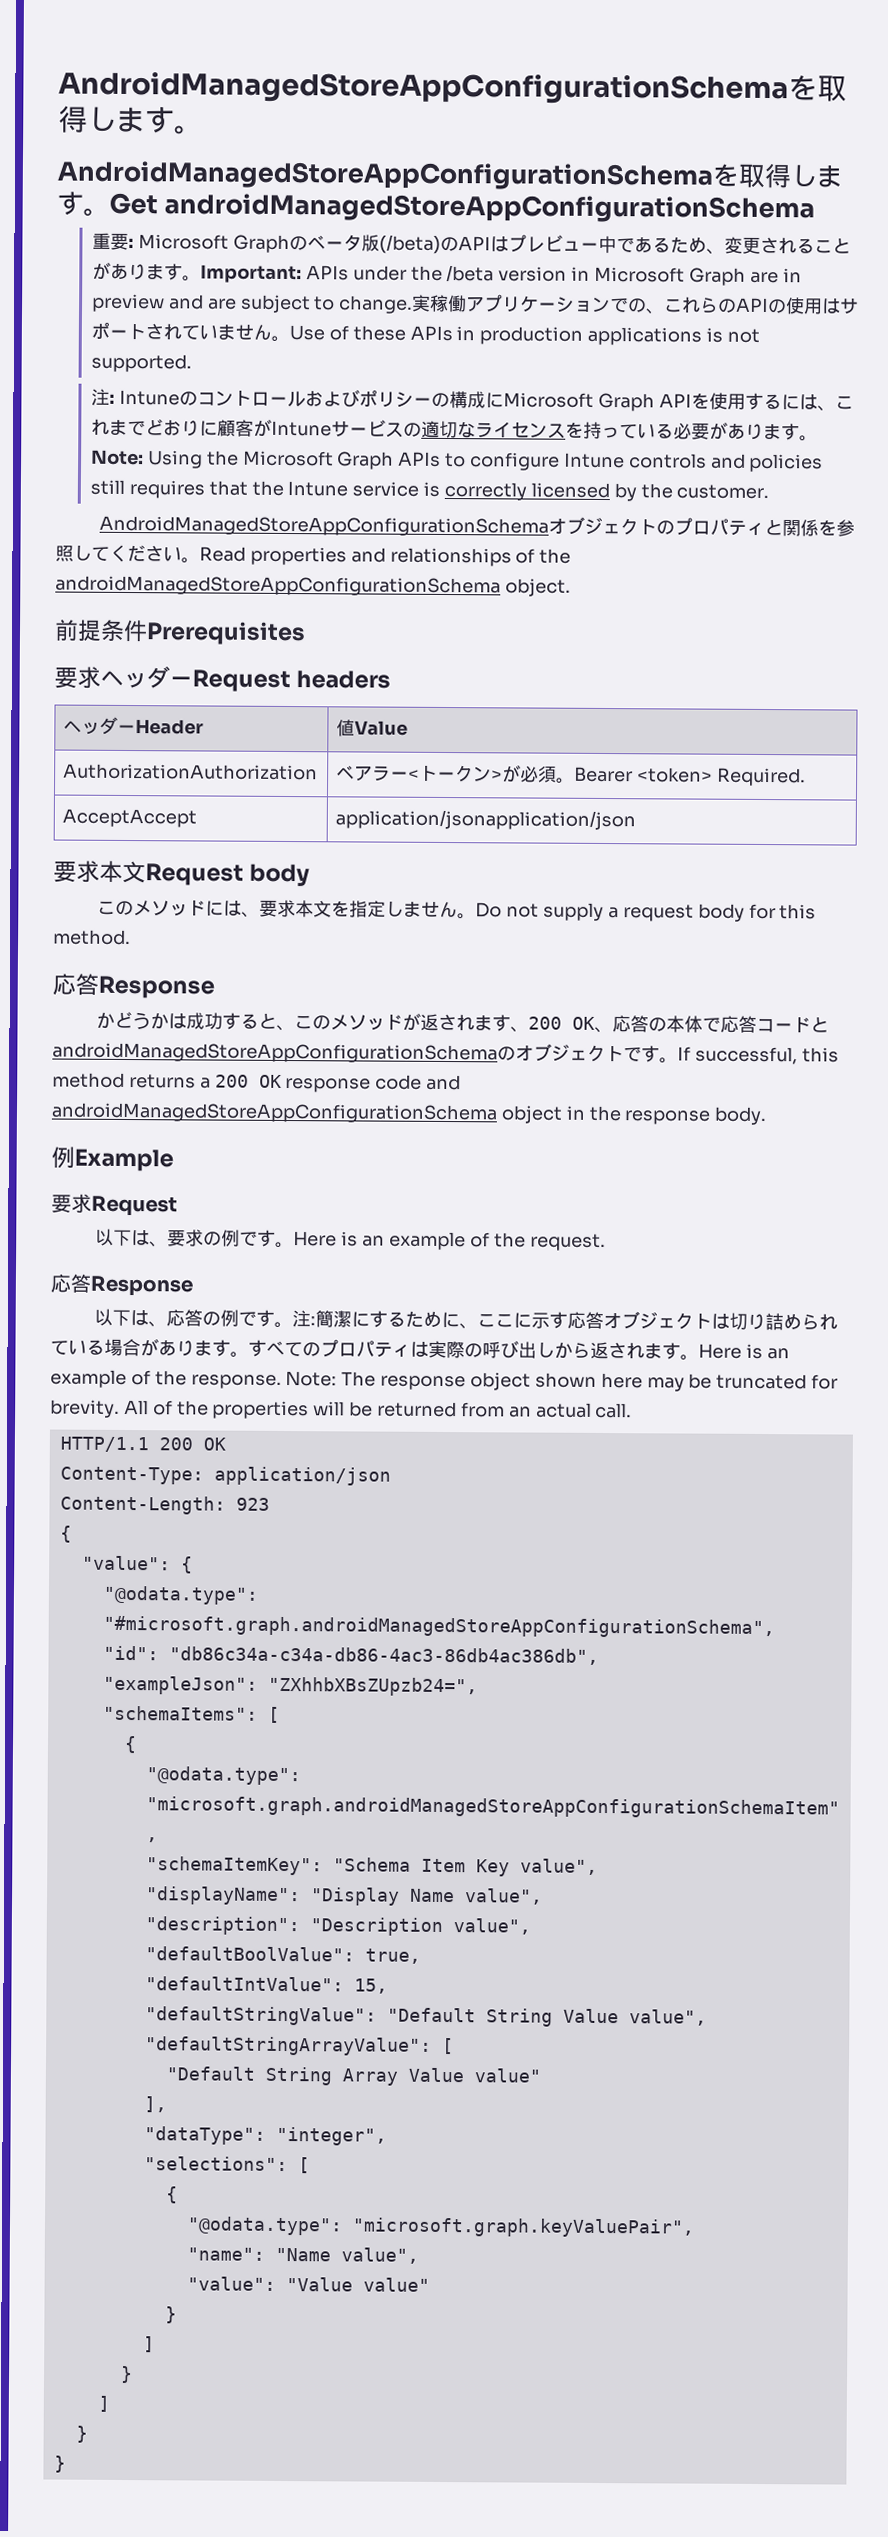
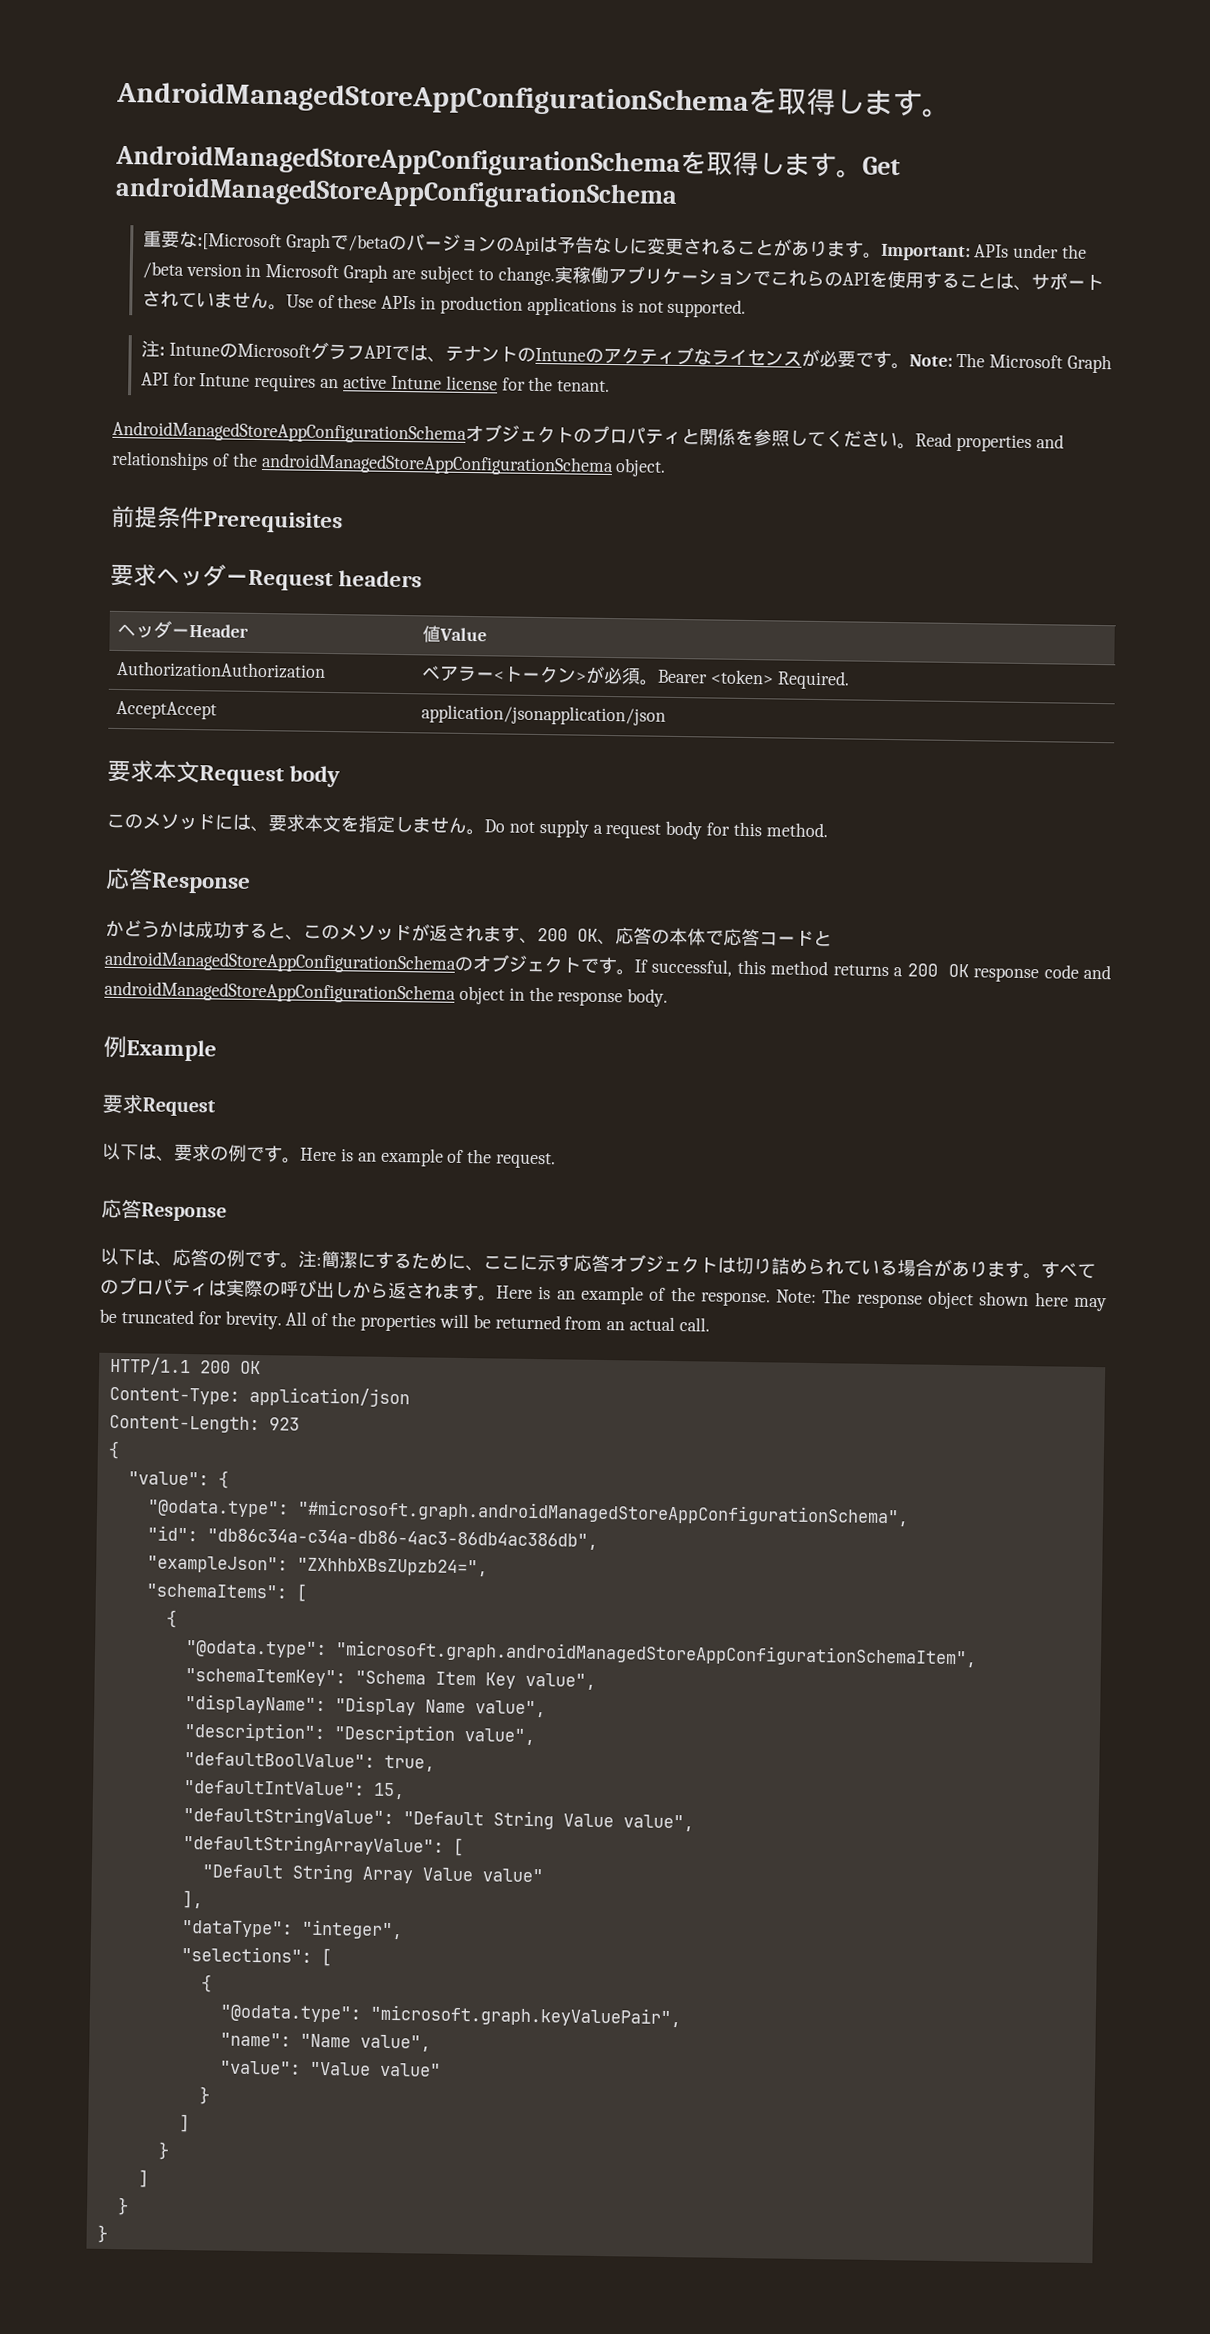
- 重要: Microsoft Graphのベータ版(/beta)のAPIはプレビュー中であるため、変更されることがあります。
+ 重要な:[Microsoft Graphで/betaのバージョンのApiは予告なしに変更されることがあります。
- Important: APIs under the /beta version in Microsoft Graph are in preview and are subject to change.
+ Important: APIs under the /beta version in Microsoft Graph are subject to change.
- 実稼働アプリケーションでの、これらのAPIの使用はサポートされていません。
+ 実稼働アプリケーションでこれらのAPIを使用することは、サポートされていません。
- 注: Intuneのコントロールおよびポリシーの構成にMicrosoft Graph APIを使用するには、これまでどおりに顧客がIntuneサービスの適切なライセンスを持っている必要があります。Note: Using the Microsoft Graph APIs to configure Intune controls and policies still requires that the Intune service is correctly licensed by the customer.
+ 注: IntuneのMicrosoftグラフAPIでは、テナントのIntuneのアクティブなライセンスが必要です。Note: The Microsoft Graph API for Intune requires an active Intune license for the tenant.

